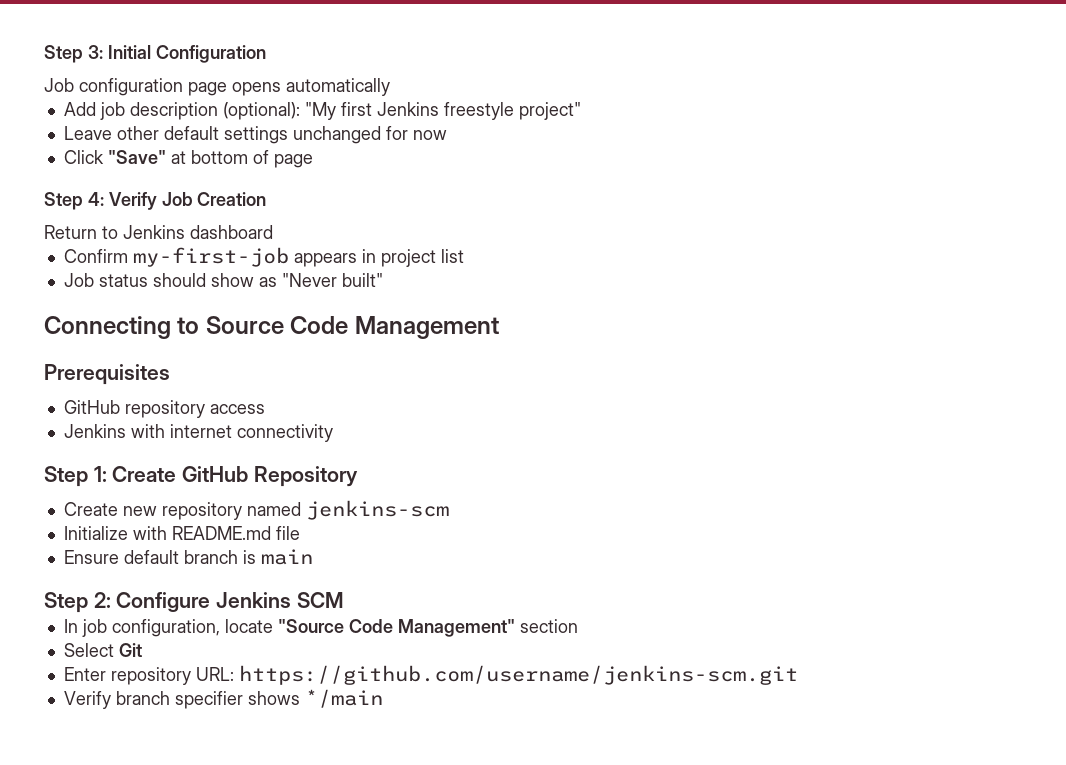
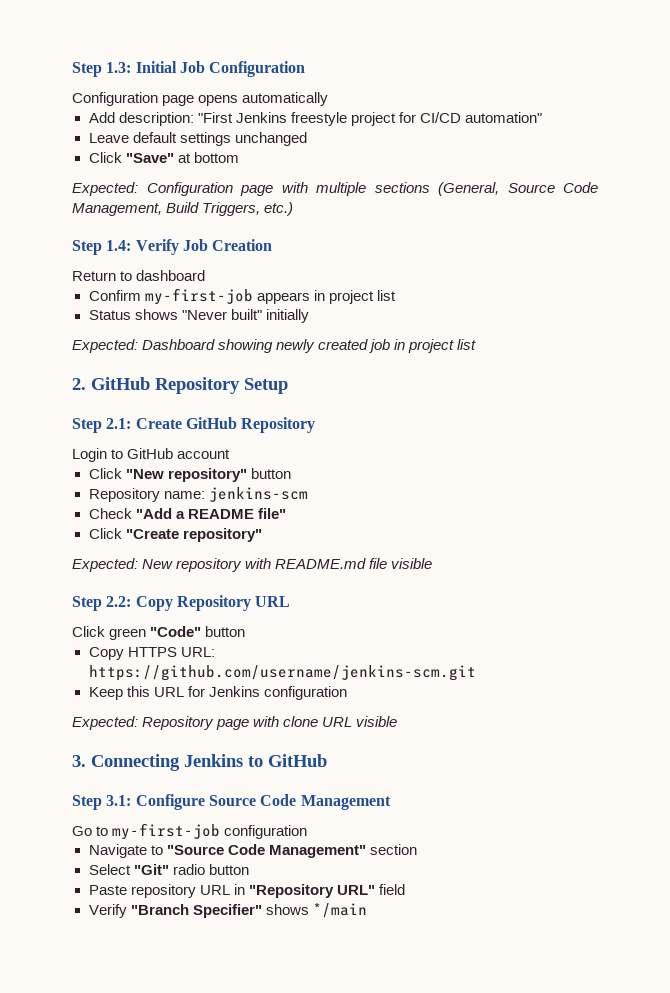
- Step 3: Initial Configuration
+ Step 1.3: Initial Job Configuration
- Job configuration page opens automatically
+ Configuration page opens automatically
- Add job description (optional): "My first Jenkins freestyle project"
+ Add description: "First Jenkins freestyle project for CI/CD automation"
- Leave other default settings unchanged for now
+ Leave default settings unchanged
- Click "Save" at bottom of page
- Step 4: Verify Job Creation
+ Click "Save" at bottom
+ Expected: Configuration page with multiple sections (General, Source Code Management, Build Triggers, etc.)
+ Step 1.4: Verify Job Creation
- Return to Jenkins dashboard
+ Return to dashboard
- Job status should show as "Never built"
- Connecting to Source Code Management
- Prerequisites
- GitHub repository access
- Jenkins with internet connectivity
- Step 1: Create GitHub Repository
- Create new repository named jenkins-scm
- Initialize with README.md file
- Ensure default branch is main
- Step 2: Configure Jenkins SCM
- In job configuration, locate "Source Code Management" section
+ Status shows "Never built" initially
+ Expected: Dashboard showing newly created job in project list
+ 2. GitHub Repository Setup
+ Step 2.1: Create GitHub Repository
+ Login to GitHub account
+ Click "New repository" button
+ Repository name: jenkins-scm
+ Check "Add a README file"
+ Click "Create repository"
+ Expected: New repository with README.md file visible
+ Step 2.2: Copy Repository URL
+ Click green "Code" button
+ Copy HTTPS URL: https://github.com/username/jenkins-scm.git
+ Keep this URL for Jenkins configuration
+ Expected: Repository page with clone URL visible
+ 3. Connecting Jenkins to GitHub
+ Step 3.1: Configure Source Code Management
+ Go to my-first-job configuration
+ Navigate to "Source Code Management" section
- Select Git
- Enter repository URL: https://github.com/username/jenkins-scm.git
- Verify branch specifier shows */main
+ Select "Git" radio button
+ Paste repository URL in "Repository URL" field
+ Verify "Branch Specifier" shows */main

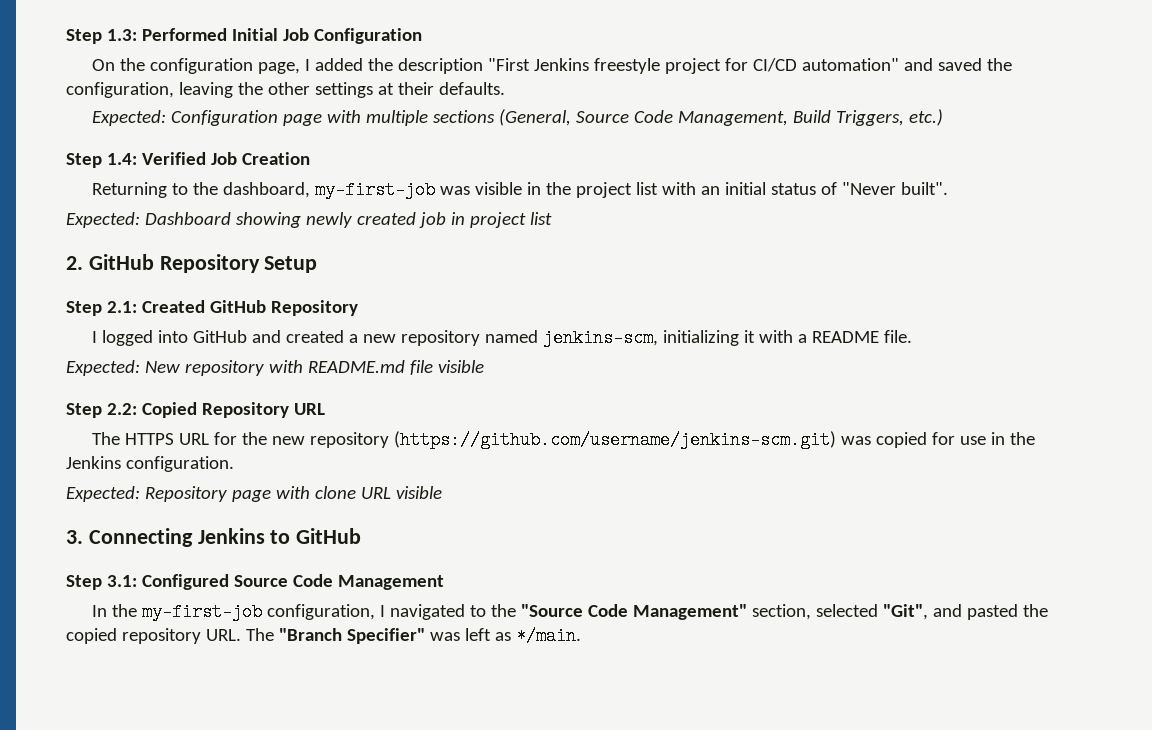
- Step 1.3: Initial Job Configuration
+ Step 1.3: Performed Initial Job Configuration
- Configuration page opens automatically
- Add description: "First Jenkins freestyle project for CI/CD automation"
- Leave default settings unchanged
- Click "Save" at bottom
+ On the configuration page, I added the description "First Jenkins freestyle project for CI/CD automation" and saved the configuration, leaving the other settings at their defaults.
- Step 1.4: Verify Job Creation
+ Step 1.4: Verified Job Creation
- Return to dashboard
- Confirm my-first-job appears in project list
- Status shows "Never built" initially
+ Returning to the dashboard, my-first-job was visible in the project list with an initial status of "Never built".
- Step 2.1: Create GitHub Repository
+ Step 2.1: Created GitHub Repository
- Login to GitHub account
- Click "New repository" button
- Repository name: jenkins-scm
- Check "Add a README file"
- Click "Create repository"
+ I logged into GitHub and created a new repository named jenkins-scm, initializing it with a README file.
- Step 2.2: Copy Repository URL
+ Step 2.2: Copied Repository URL
- Click green "Code" button
- Copy HTTPS URL: https://github.com/username/jenkins-scm.git
- Keep this URL for Jenkins configuration
+ The HTTPS URL for the new repository (https://github.com/username/jenkins-scm.git) was copied for use in the Jenkins configuration.
- Step 3.1: Configure Source Code Management
+ Step 3.1: Configured Source Code Management
- Go to my-first-job configuration
- Navigate to "Source Code Management" section
- Select "Git" radio button
- Paste repository URL in "Repository URL" field
- Verify "Branch Specifier" shows */main
+ In the my-first-job configuration, I navigated to the "Source Code Management" section, selected "Git", and pasted the copied repository URL. The "Branch Specifier" was left as */main.

